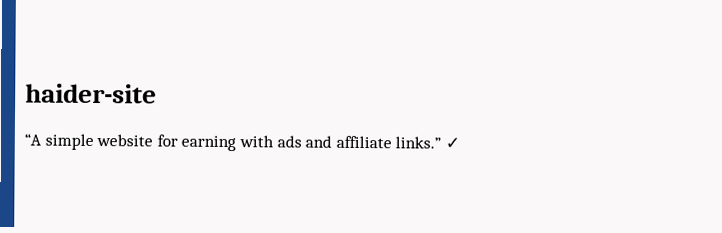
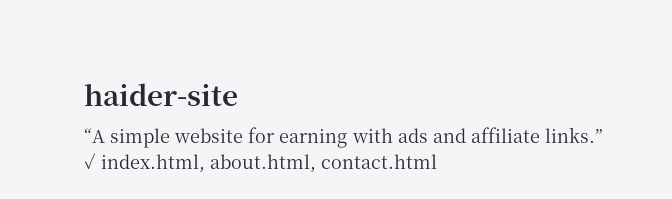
- ✓
+ ✓ index.html, about.html, contact.html

